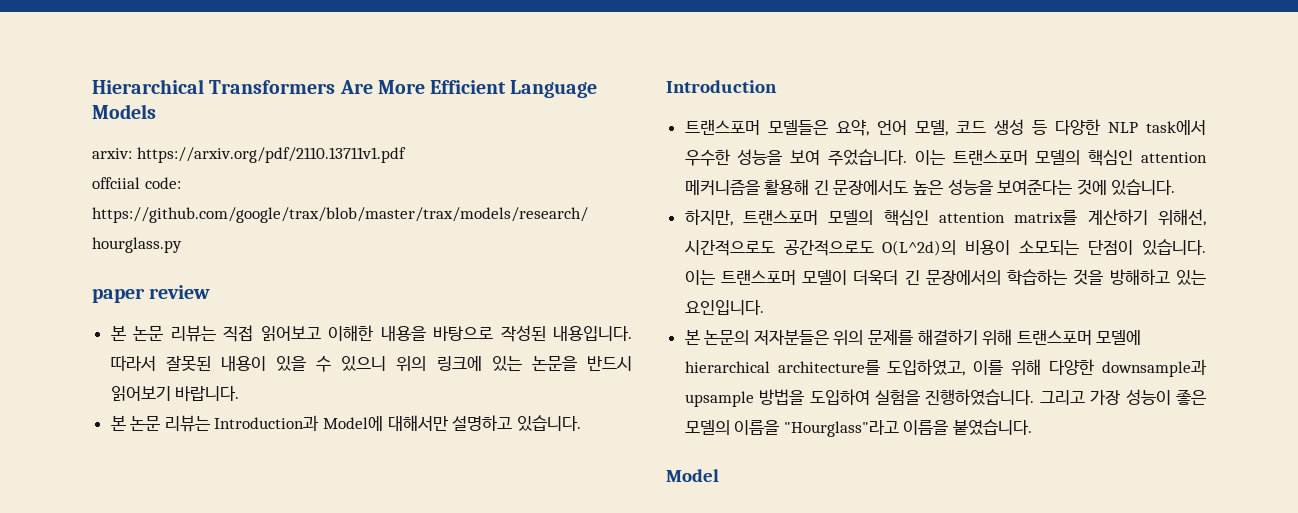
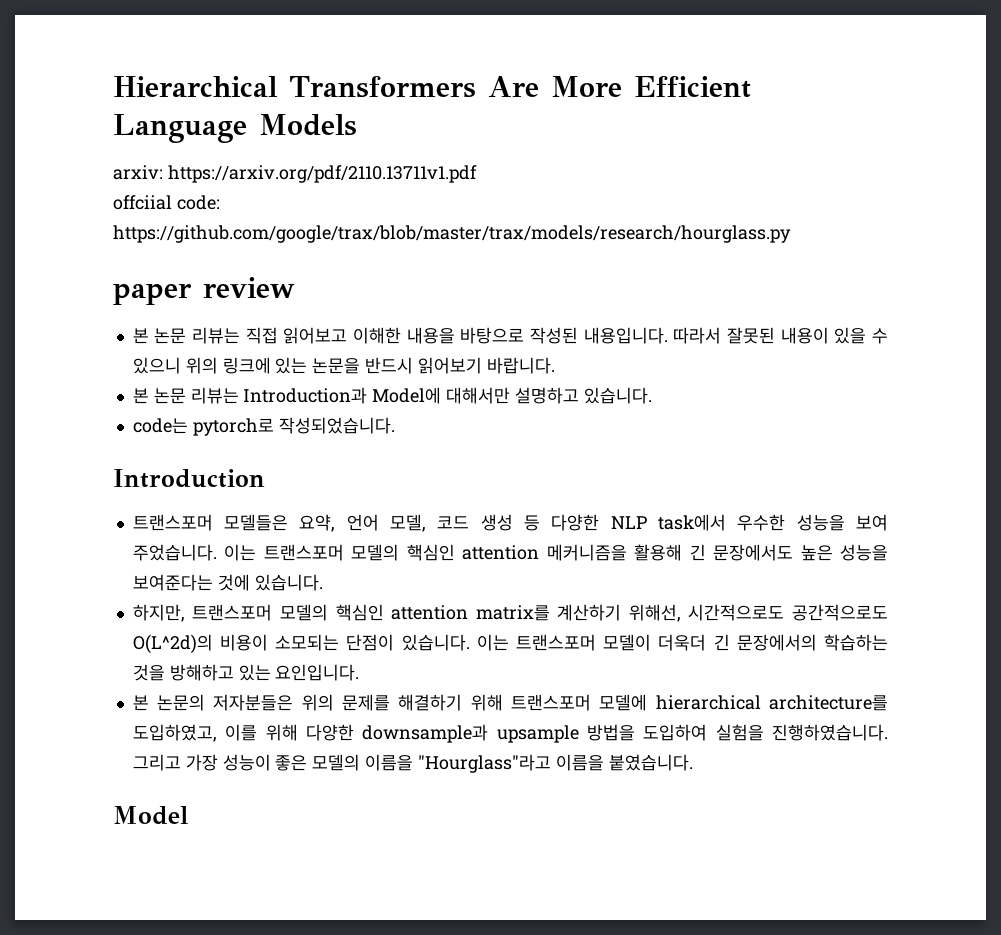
+ code는 pytorch로 작성되었습니다.

